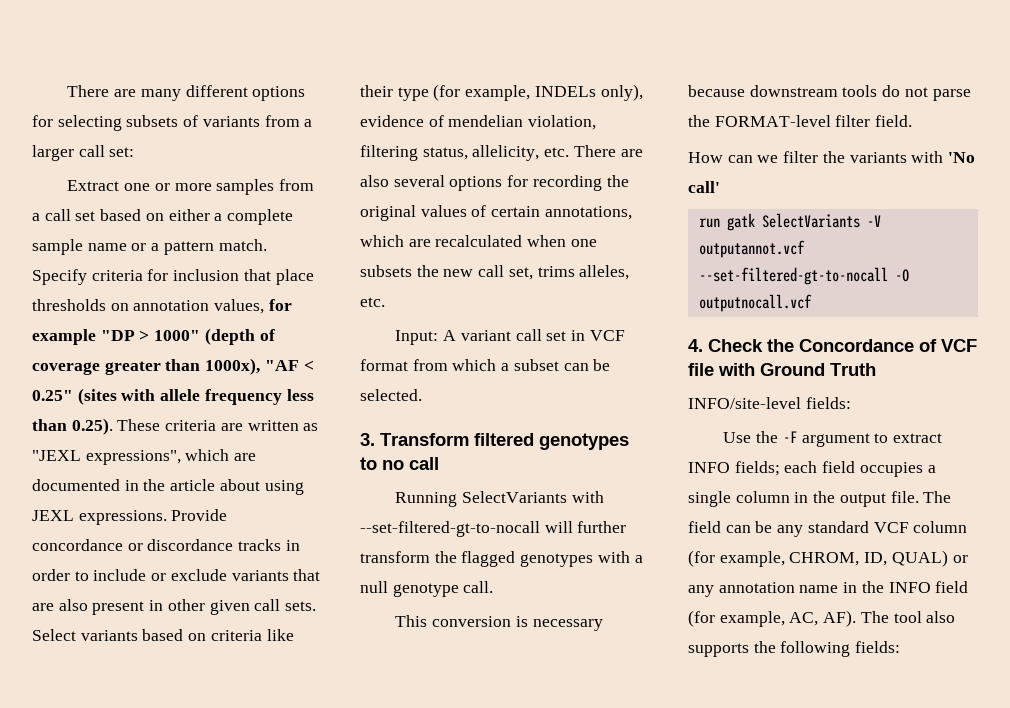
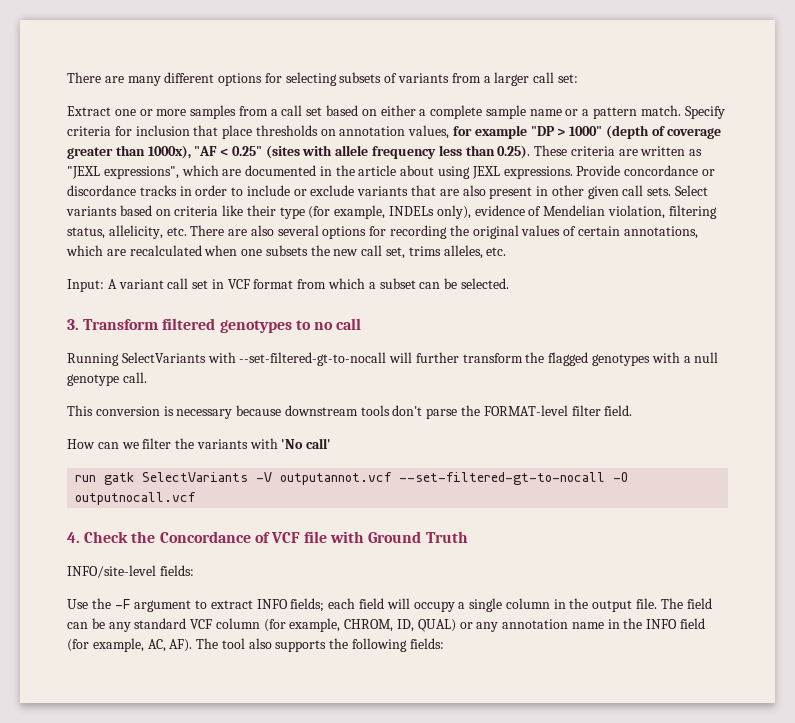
- Select variants based on criteria like their type (for example, INDELs only), evidence of mendelian violation, filtering status, allelicity, etc. There are also several options for recording the original values of certain annotations, which are recalculated when one subsets the new call set, trims alleles, etc.
+ Select variants based on criteria like their type (for example, INDELs only), evidence of Mendelian violation, filtering status, allelicity, etc. There are also several options for recording the original values of certain annotations, which are recalculated when one subsets the new call set, trims alleles, etc.
- This conversion is necessary because downstream tools do not parse the FORMAT-level filter field.
+ This conversion is necessary because downstream tools don't parse the FORMAT-level filter field.
- Use the -F argument to extract INFO fields; each field occupies a single column in the output file.
+ Use the -F argument to extract INFO fields; each field will occupy a single column in the output file.

